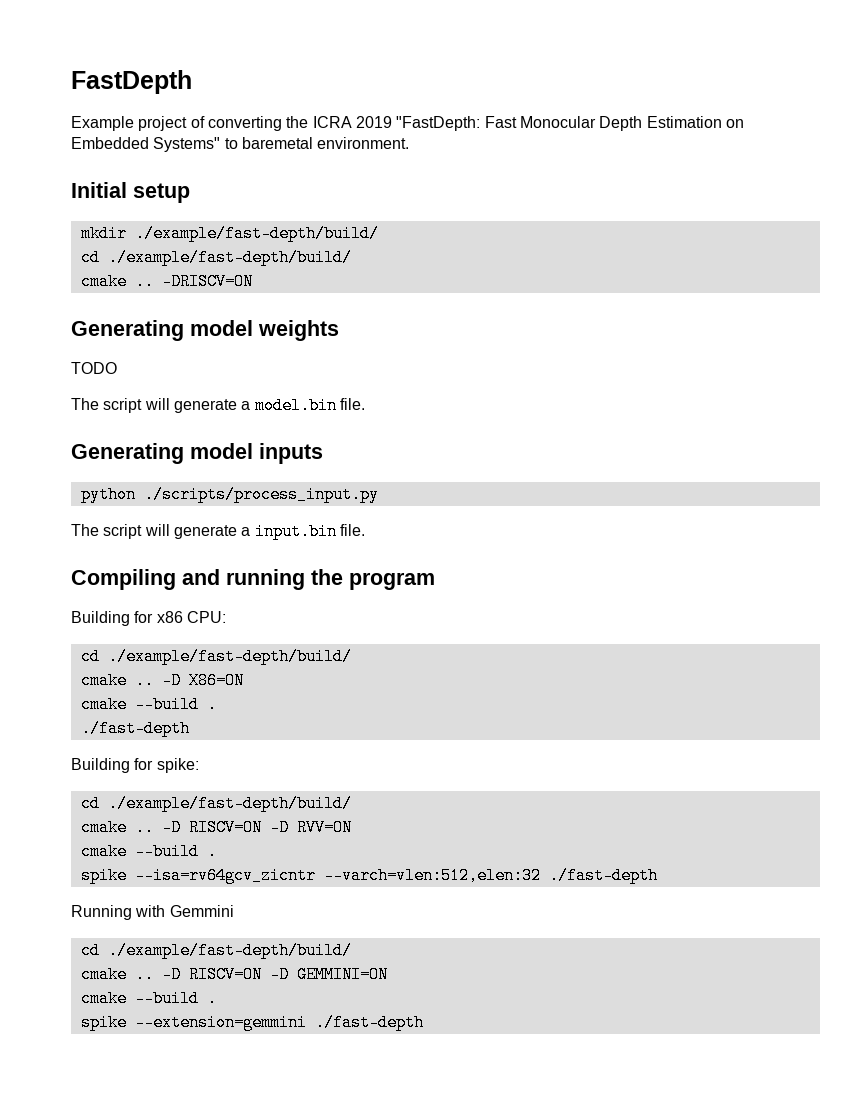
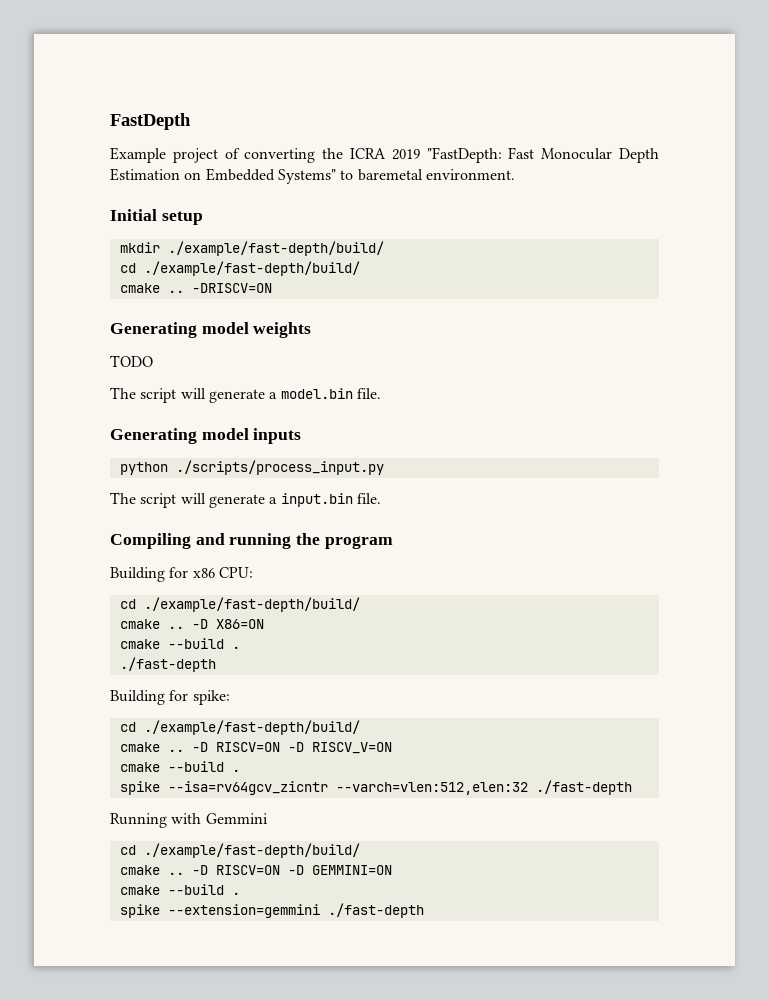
- -D RISCV=ON -D RVV=ON
+ -D RISCV=ON -D RISCV_V=ON

